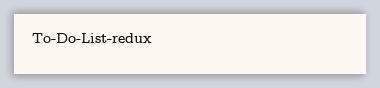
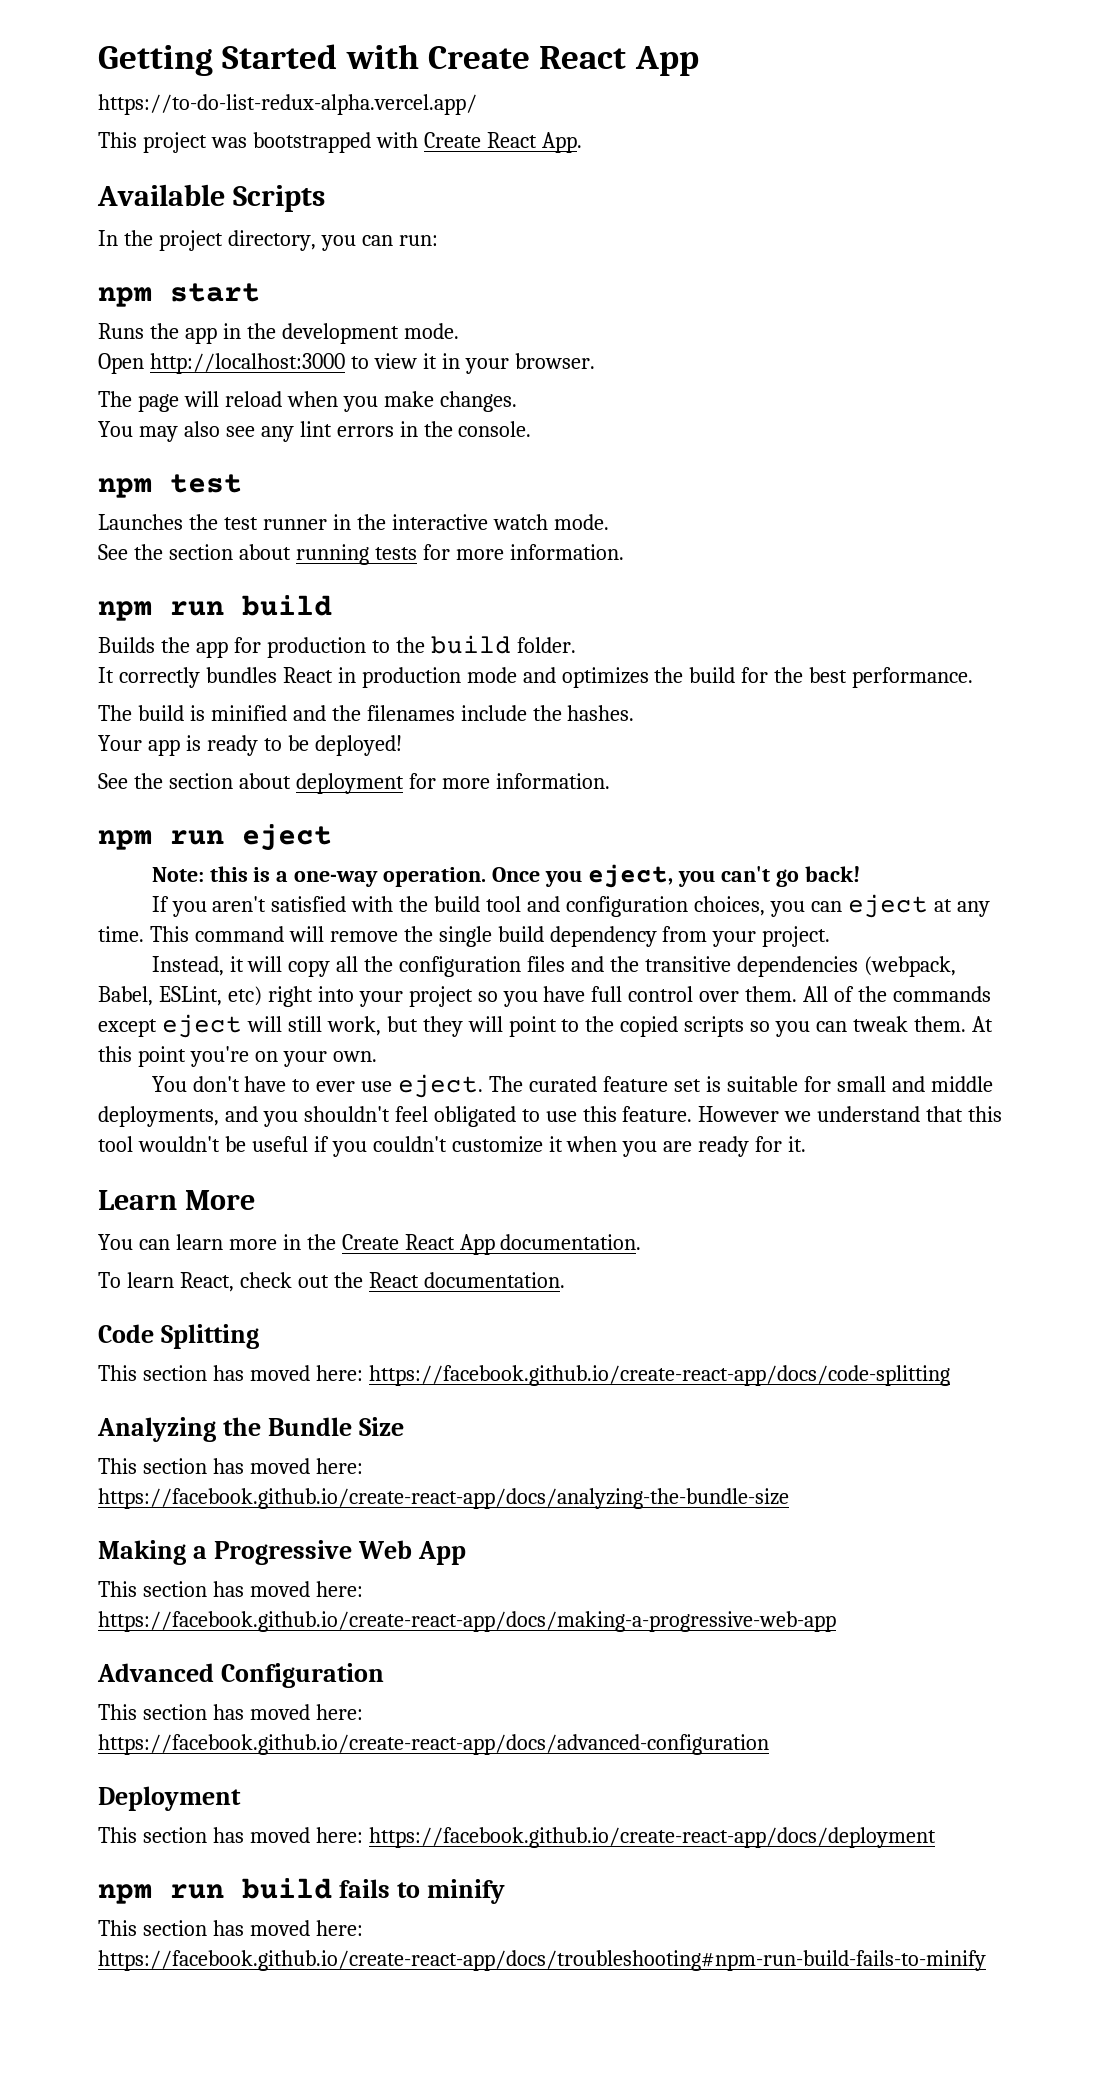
- To-Do-List-redux
+ Getting Started with Create React App
+ https://to-do-list-redux-alpha.vercel.app/
+ This project was bootstrapped with Create React App.
+ Available Scripts
+ In the project directory, you can run:
+ npm start
+ Runs the app in the development mode.
+ Open http://localhost:3000 to view it in your browser.
+ The page will reload when you make changes.
+ You may also see any lint errors in the console.
+ npm test
+ Launches the test runner in the interactive watch mode.
+ See the section about running tests for more information.
+ npm run build
+ Builds the app for production to the build folder.
+ It correctly bundles React in production mode and optimizes the build for the best performance.
+ The build is minified and the filenames include the hashes.
+ Your app is ready to be deployed!
+ See the section about deployment for more information.
+ npm run eject
+ Note: this is a one-way operation. Once you eject, you can't go back!
+ If you aren't satisfied with the build tool and configuration choices, you can eject at any time. This command will remove the single build dependency from your project.
+ Instead, it will copy all the configuration files and the transitive dependencies (webpack, Babel, ESLint, etc) right into your project so you have full control over them. All of the commands except eject will still work, but they will point to the copied scripts so you can tweak them. At this point you're on your own.
+ You don't have to ever use eject. The curated feature set is suitable for small and middle deployments, and you shouldn't feel obligated to use this feature. However we understand that this tool wouldn't be useful if you couldn't customize it when you are ready for it.
+ Learn More
+ You can learn more in the Create React App documentation.
+ To learn React, check out the React documentation.
+ Code Splitting
+ This section has moved here: https://facebook.github.io/create-react-app/docs/code-splitting
+ Analyzing the Bundle Size
+ This section has moved here: https://facebook.github.io/create-react-app/docs/analyzing-the-bundle-size
+ Making a Progressive Web App
+ This section has moved here: https://facebook.github.io/create-react-app/docs/making-a-progressive-web-app
+ Advanced Configuration
+ This section has moved here: https://facebook.github.io/create-react-app/docs/advanced-configuration
+ Deployment
+ This section has moved here: https://facebook.github.io/create-react-app/docs/deployment
+ npm run build fails to minify
+ This section has moved here: https://facebook.github.io/create-react-app/docs/troubleshooting#npm-run-build-fails-to-minify

